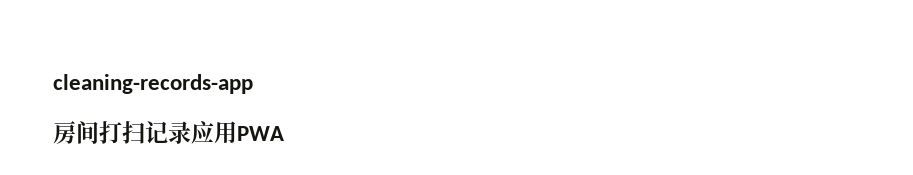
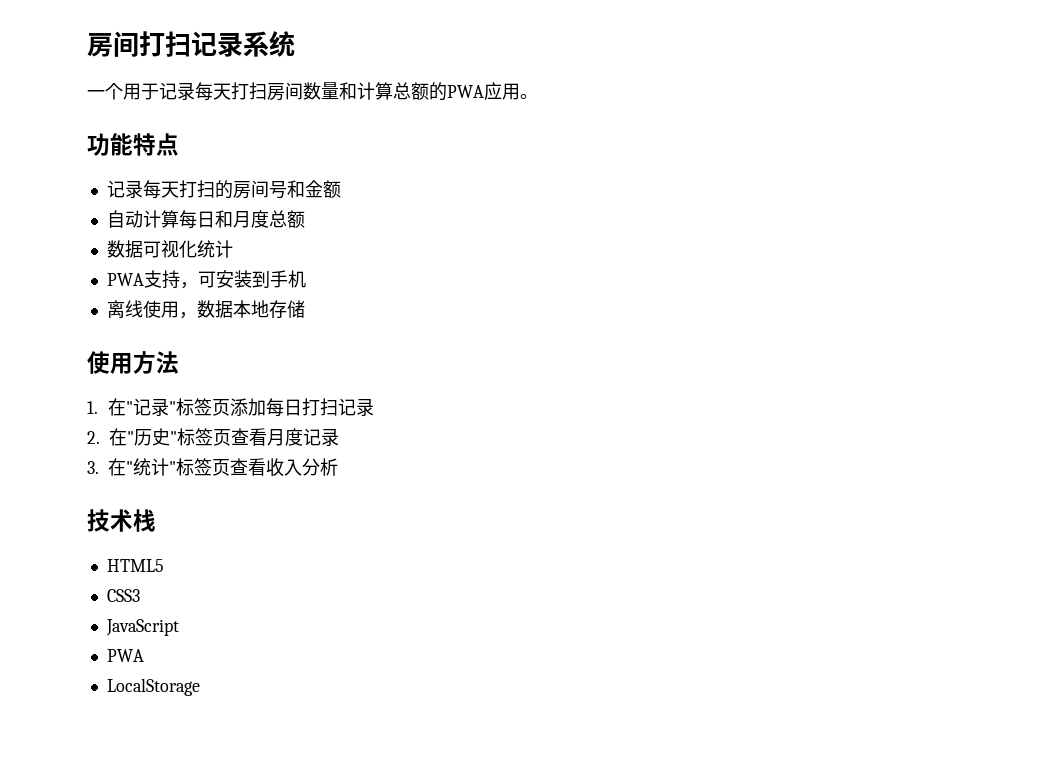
- cleaning-records-app
- 房间打扫记录应用PWA
+ 房间打扫记录系统
+ 一个用于记录每天打扫房间数量和计算总额的PWA应用。
+ 功能特点
+ 记录每天打扫的房间号和金额
+ 自动计算每日和月度总额
+ 数据可视化统计
+ PWA支持，可安装到手机
+ 离线使用，数据本地存储
+ 使用方法
+ 1.在"记录"标签页添加每日打扫记录
+ 2.在"历史"标签页查看月度记录
+ 3.在"统计"标签页查看收入分析
+ 技术栈
+ HTML5
+ CSS3
+ JavaScript
+ PWA
+ LocalStorage

